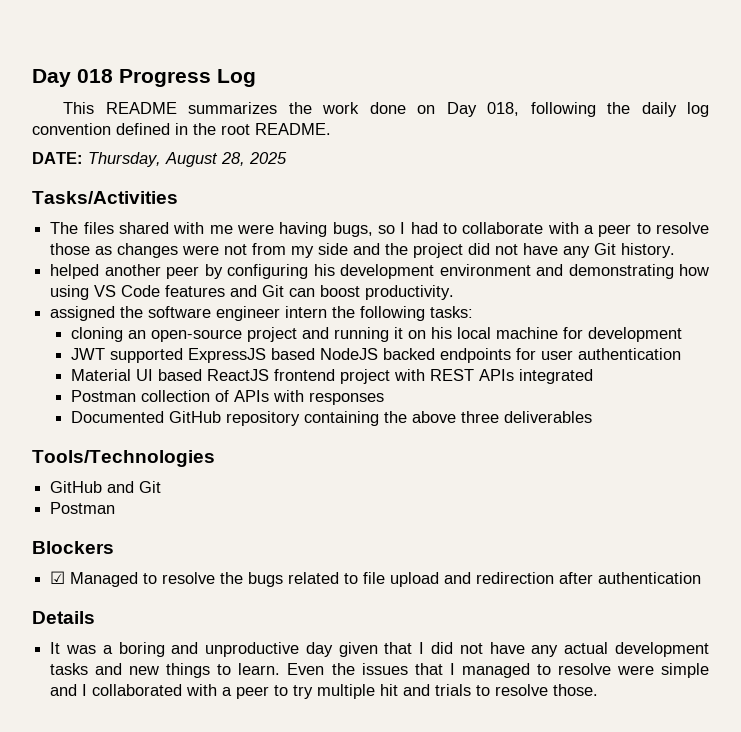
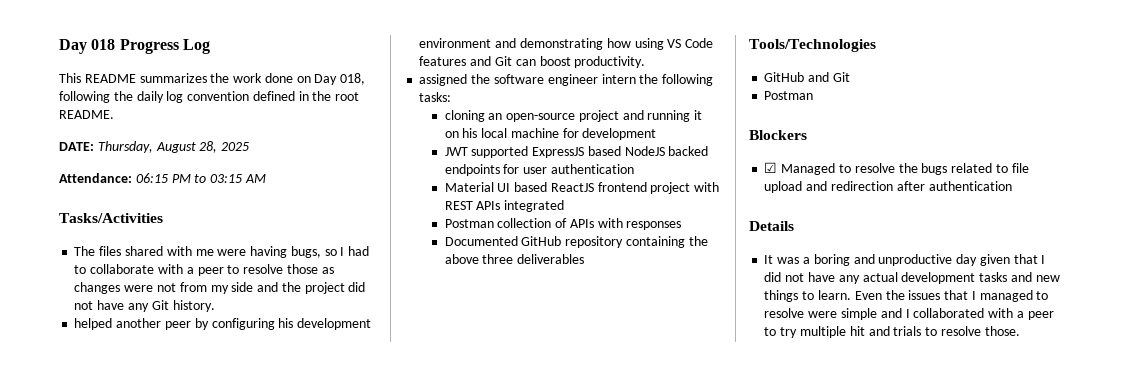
+ Attendance: 06:15 PM to 03:15 AM

